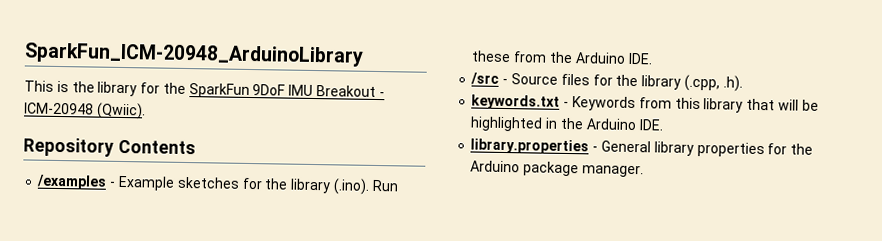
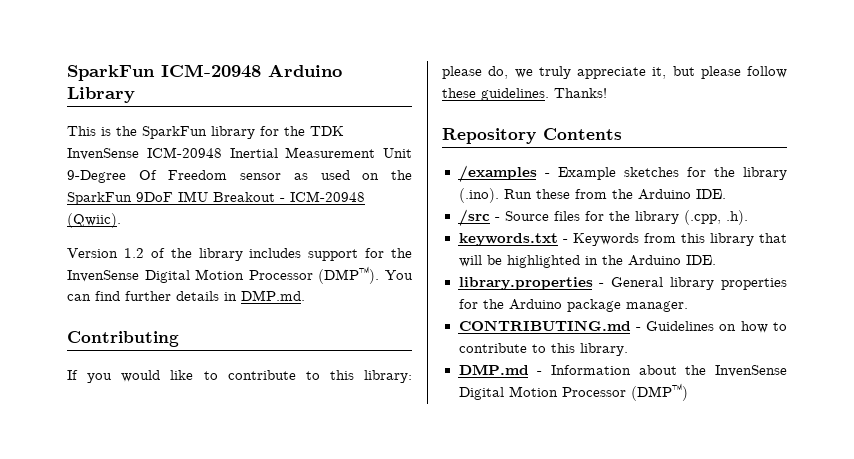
- SparkFun_ICM-20948_ArduinoLibrary
+ SparkFun ICM-20948 Arduino Library
- This is the library for the SparkFun 9DoF IMU Breakout - ICM-20948 (Qwiic).
+ This is the SparkFun library for the TDK InvenSense ICM-20948 Inertial Measurement Unit 9-Degree Of Freedom sensor as used on the SparkFun 9DoF IMU Breakout - ICM-20948 (Qwiic).
+ Version 1.2 of the library includes support for the InvenSense Digital Motion Processor (DMP™). You can find further details in DMP.md.
+ Contributing
+ If you would like to contribute to this library: please do, we truly appreciate it, but please follow these guidelines. Thanks!
+ CONTRIBUTING.md - Guidelines on how to contribute to this library.
+ DMP.md - Information about the InvenSense Digital Motion Processor (DMP™)

